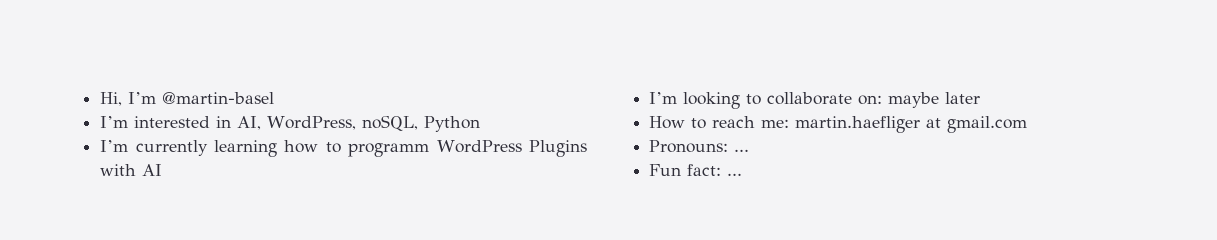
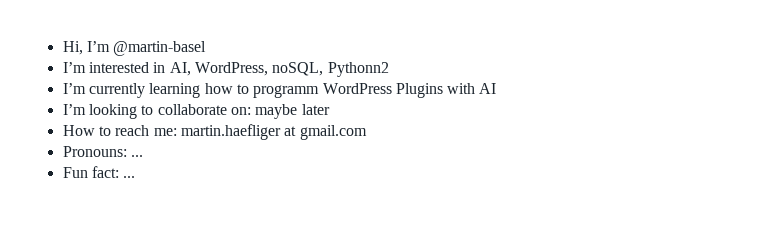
- I’m interested in AI, WordPress, noSQL, Python
+ I’m interested in AI, WordPress, noSQL, Pythonn2

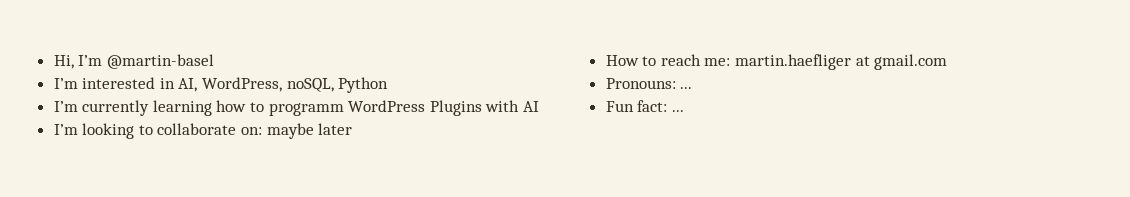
- I’m interested in AI, WordPress, noSQL, Pythonn2
+ I’m interested in AI, WordPress, noSQL, Python

